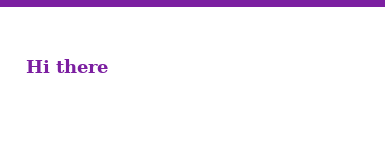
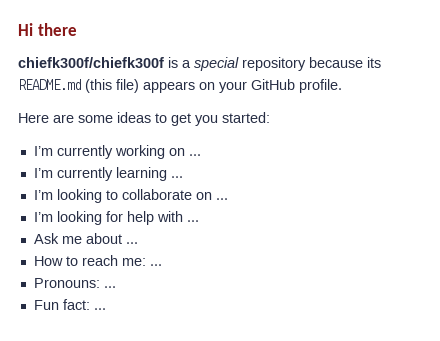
+ chiefk300f/chiefk300f is a special repository because its README.md (this file) appears on your GitHub profile.
+ Here are some ideas to get you started:
+ I’m currently working on ...
+ I’m currently learning ...
+ I’m looking to collaborate on ...
+ I’m looking for help with ...
+ Ask me about ...
+ How to reach me: ...
+ Pronouns: ...
+ Fun fact: ...

